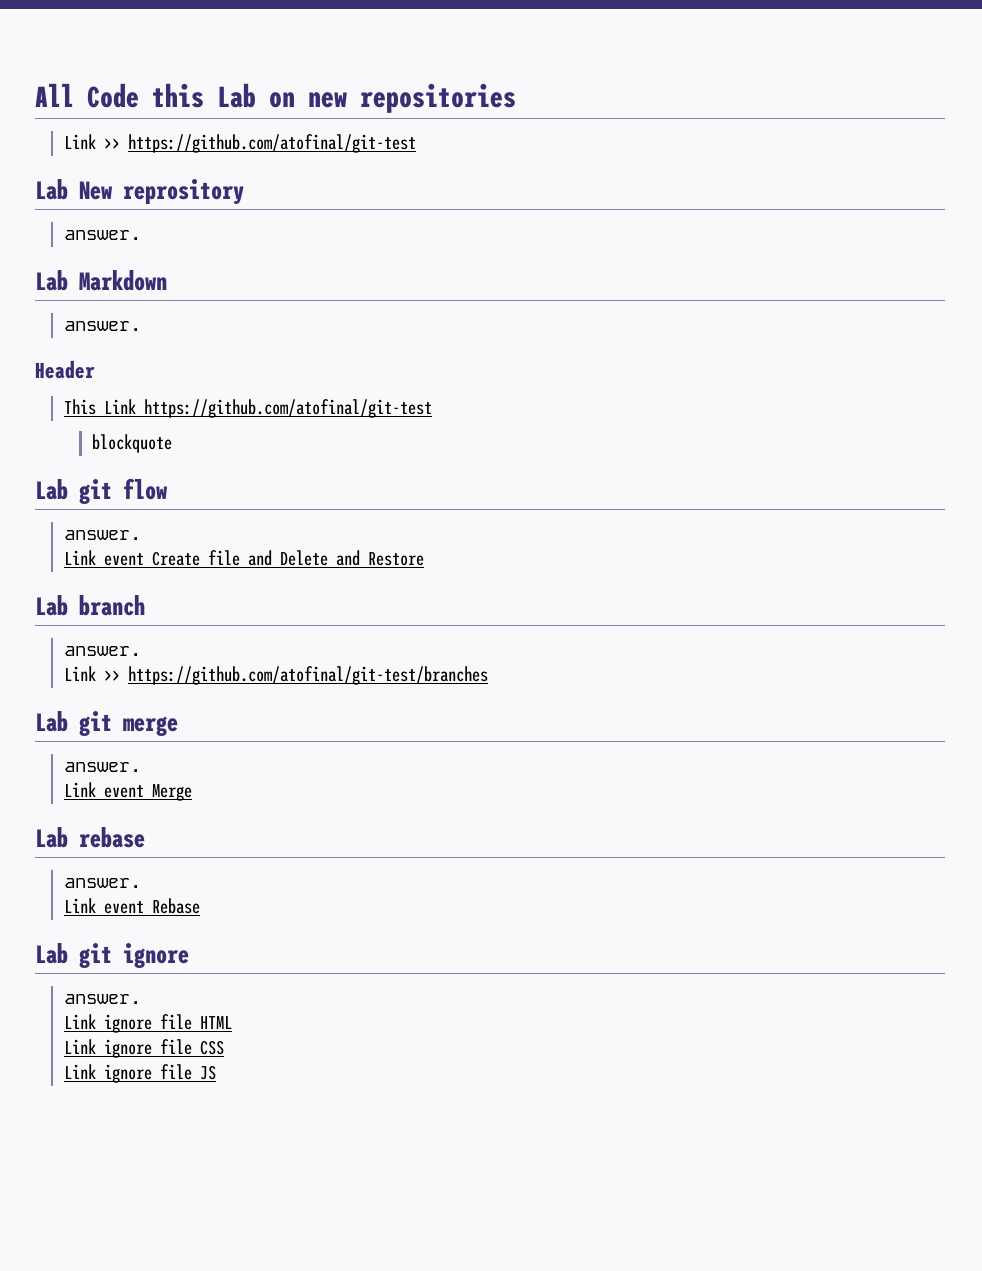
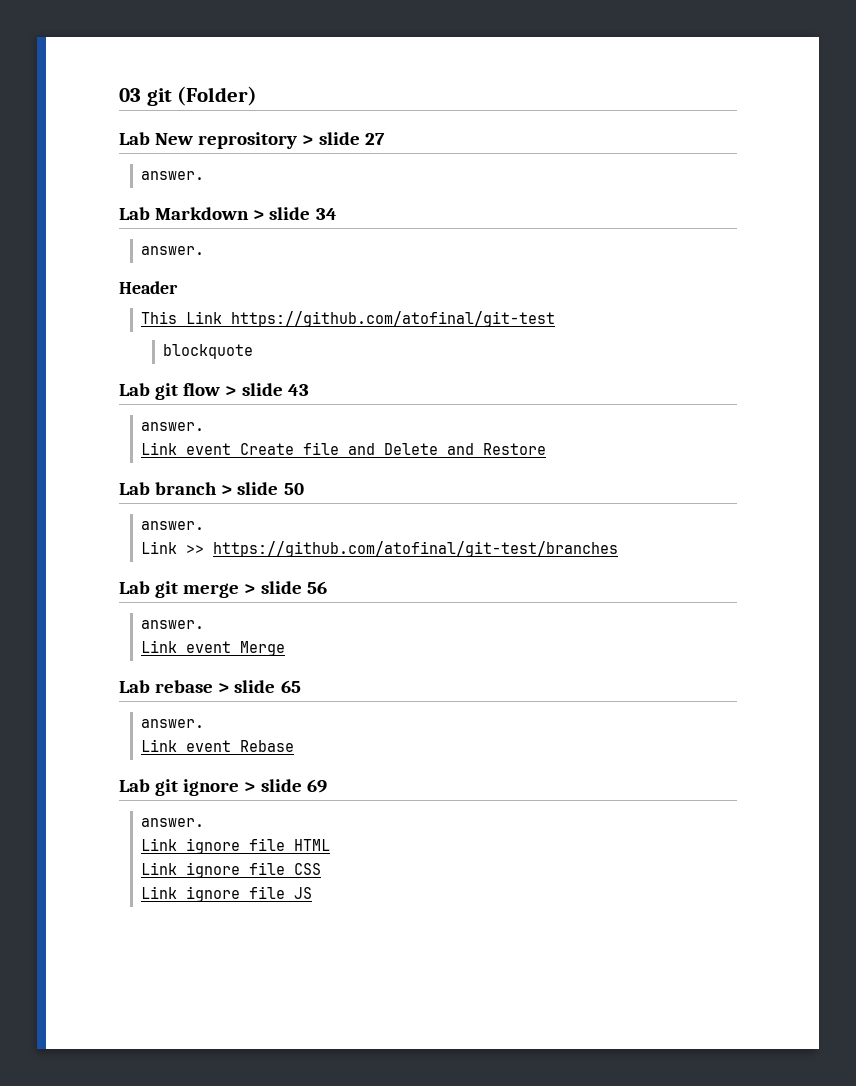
- All Code this Lab on new repositories
- Link >> https://github.com/atofinal/git-test
+ 03 git (Folder)
- Lab New reprository
+ Lab New reprository > slide 27
- Lab Markdown
+ Lab Markdown > slide 34
- Lab git flow
+ Lab git flow > slide 43
- Lab branch
+ Lab branch > slide 50
- Lab git merge
+ Lab git merge > slide 56
- Lab rebase
+ Lab rebase > slide 65
- Lab git ignore
+ Lab git ignore > slide 69

